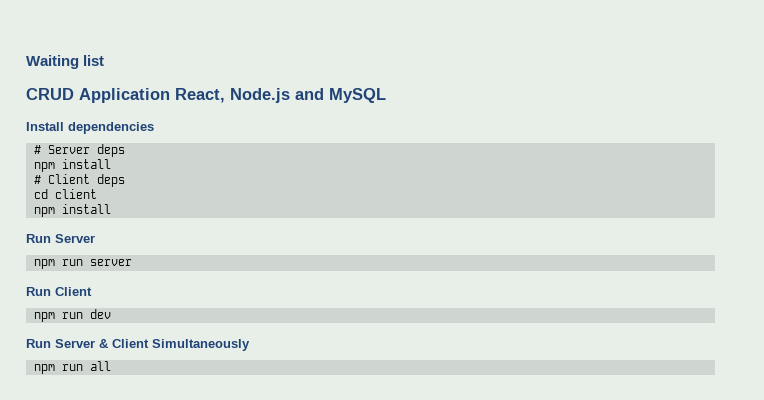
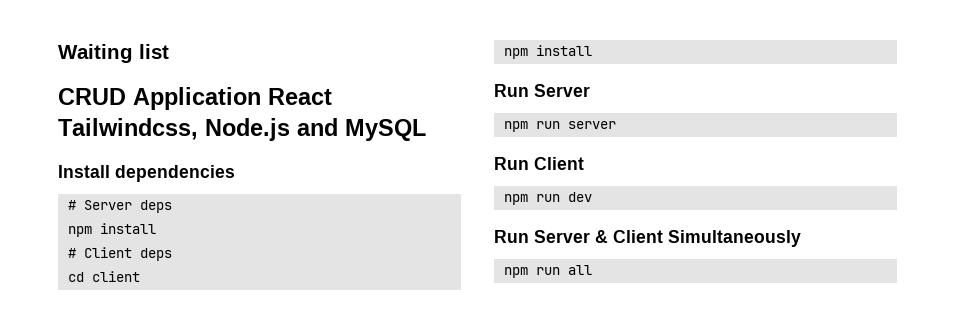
- CRUD Application React, Node.js and MySQL
+ CRUD Application React Tailwindcss, Node.js and MySQL

